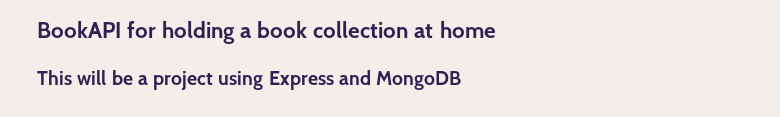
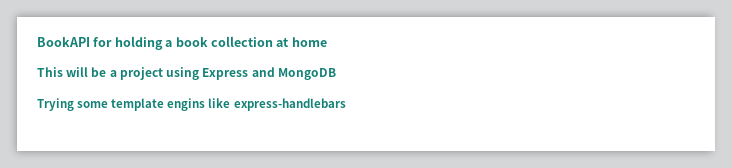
+ Trying some template engins like express-handlebars

